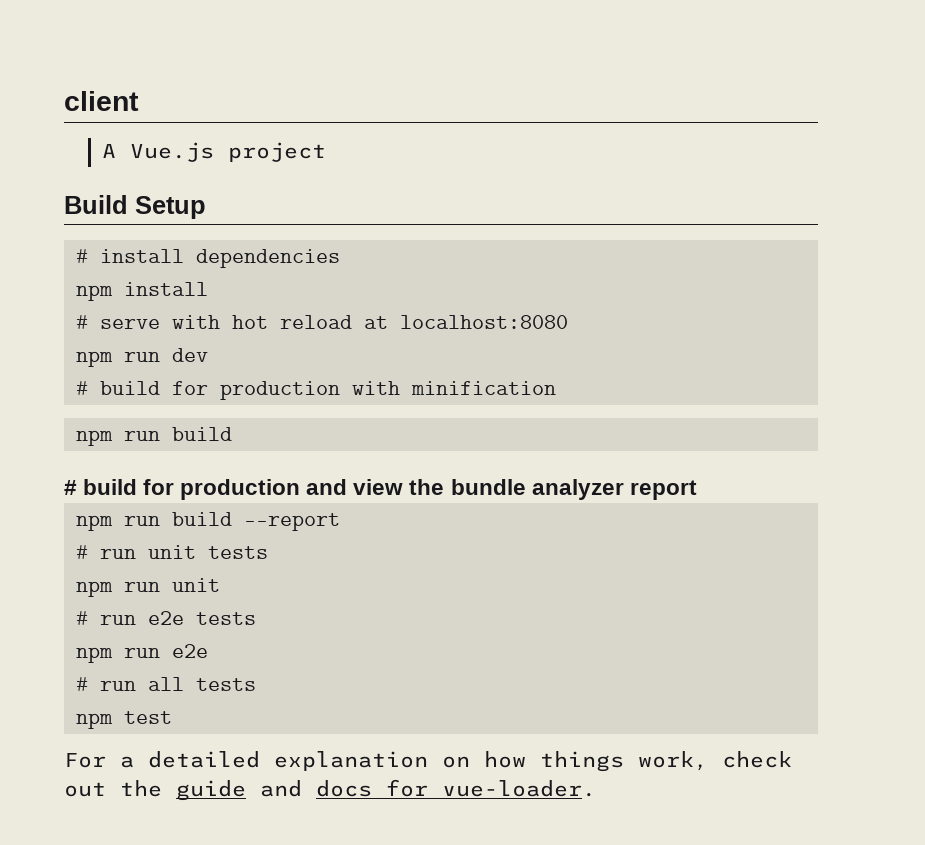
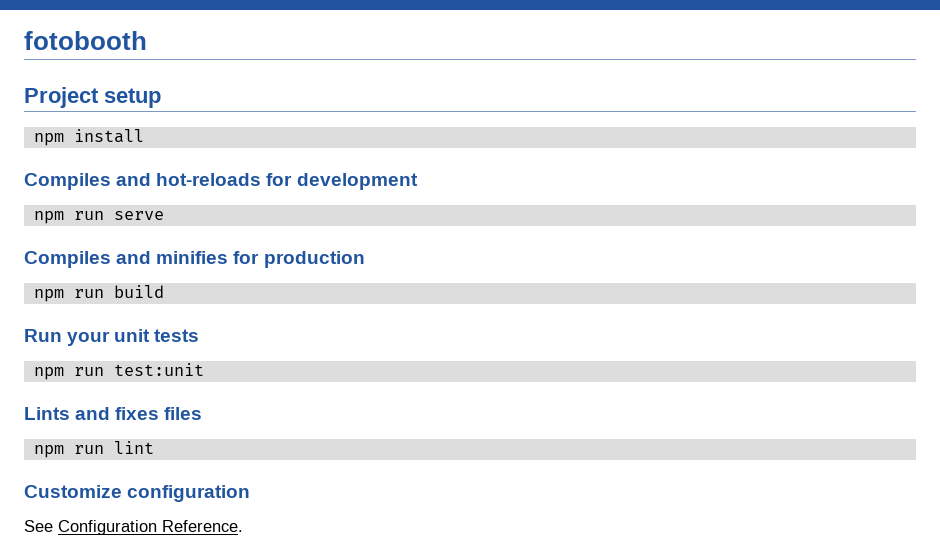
- client
- A Vue.js project
- Build Setup
- # install dependencies
+ fotobooth
+ Project setup
  npm install
- # serve with hot reload at localhost:8080
- npm run dev
- # build for production with minification
+ Compiles and hot-reloads for development
+ npm run serve
+ Compiles and minifies for production
- # build for production and view the bundle analyzer report
- npm run build --report
- # run unit tests
- npm run unit
- # run e2e tests
- npm run e2e
- # run all tests
- npm test
- For a detailed explanation on how things work, check out the guide and docs for vue-loader.
+ Run your unit tests
+ npm run test:unit
+ Lints and fixes files
+ npm run lint
+ Customize configuration
+ See Configuration Reference.

